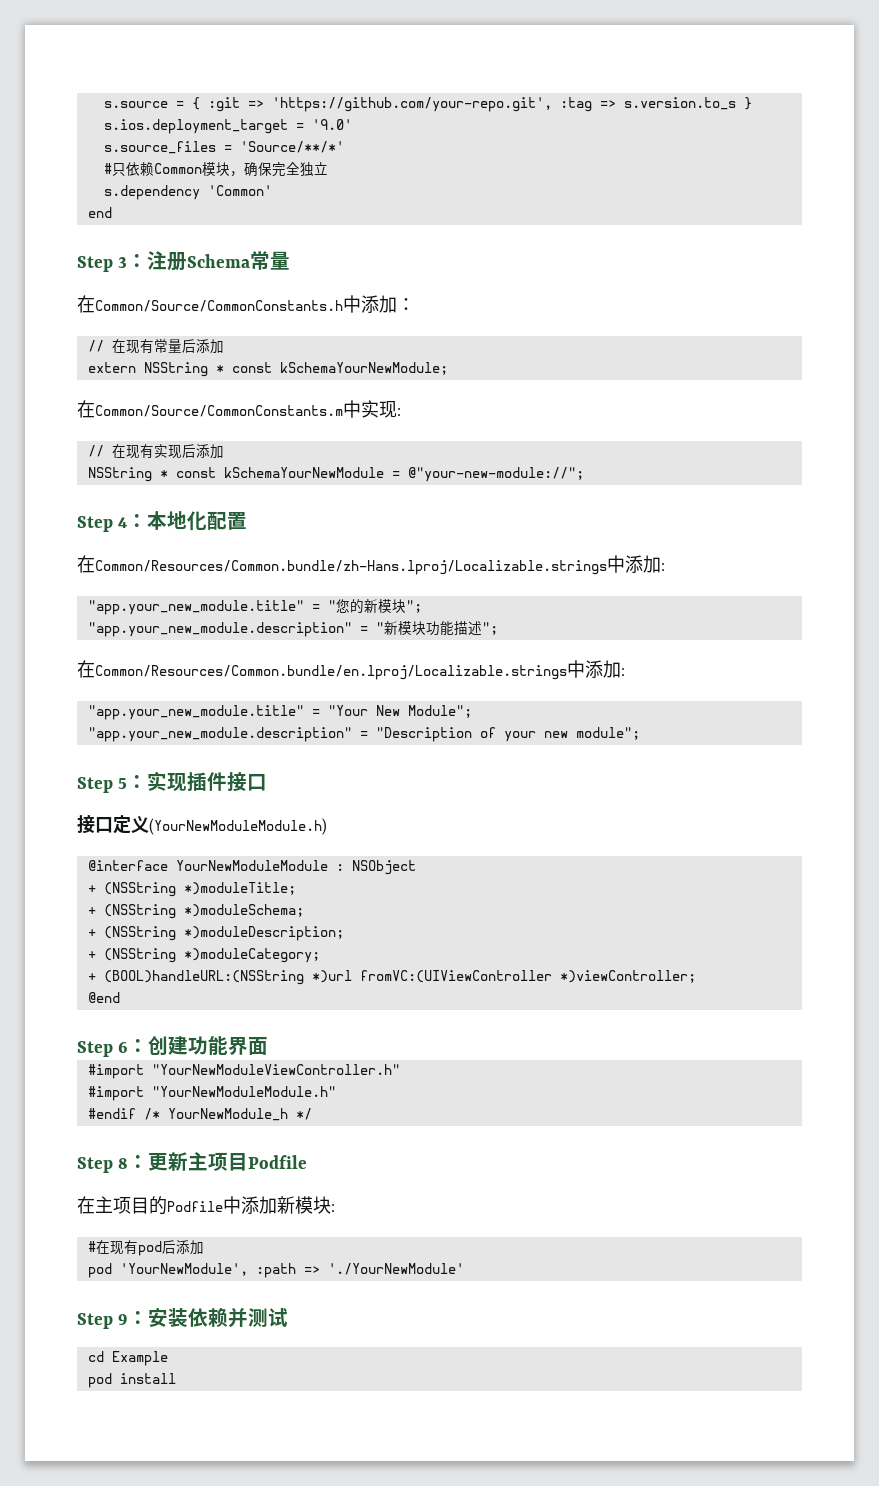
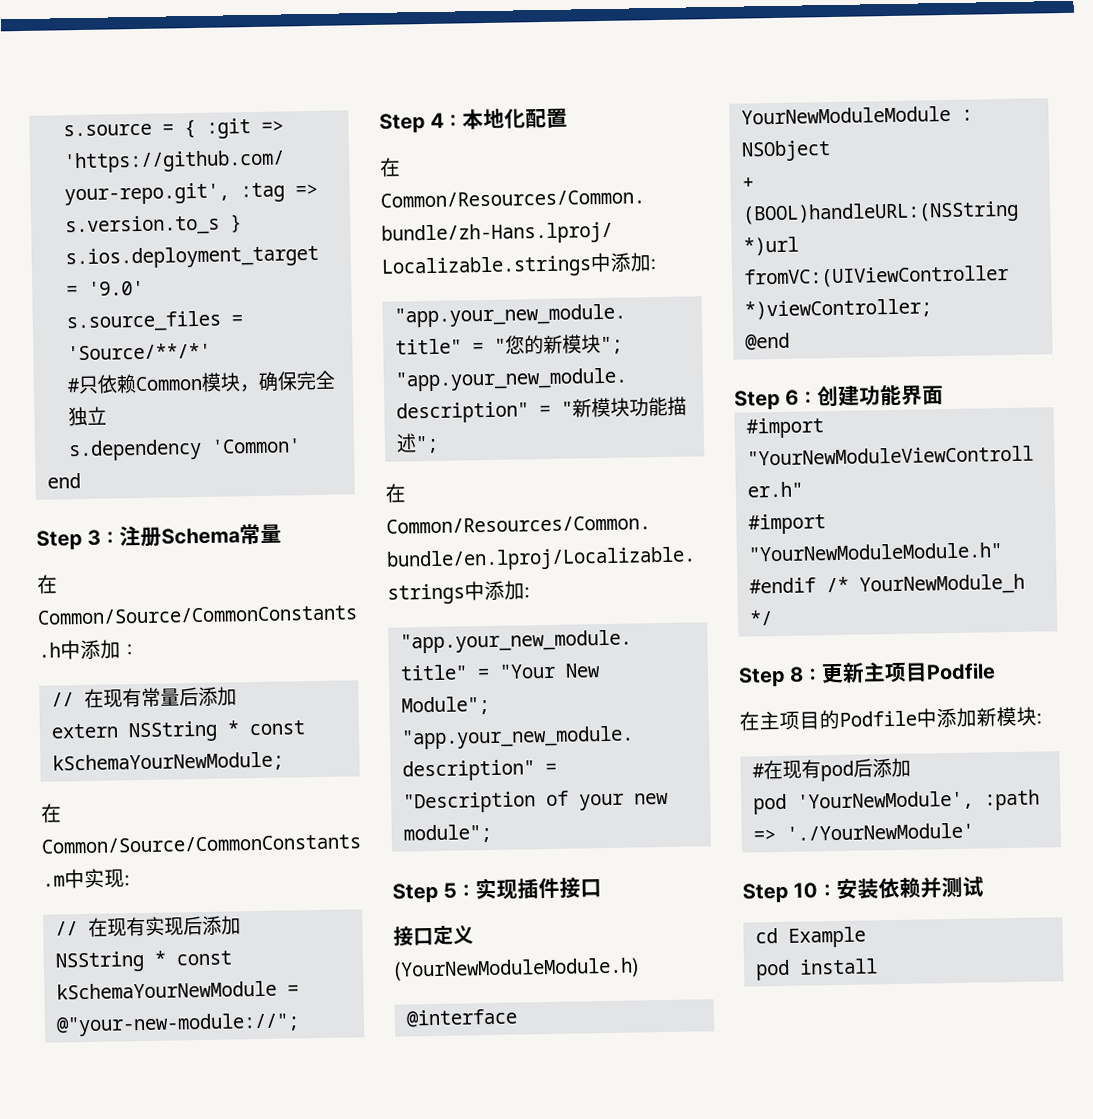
- + (NSString *)moduleTitle;
- + (NSString *)moduleSchema;
- + (NSString *)moduleDescription;
- + (NSString *)moduleCategory;
- Step 9：安装依赖并测试
+ Step 10：安装依赖并测试

